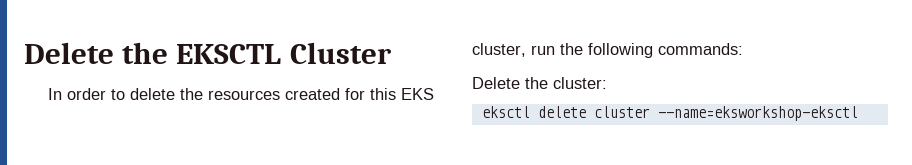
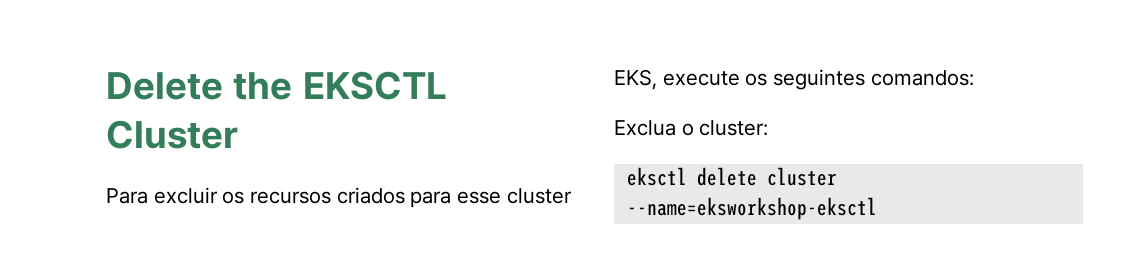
- In order to delete the resources created for this EKS cluster, run the following commands:
- Delete the cluster:
+ Para excluir os recursos criados para esse cluster EKS, execute os seguintes comandos:
+ Exclua o cluster:

